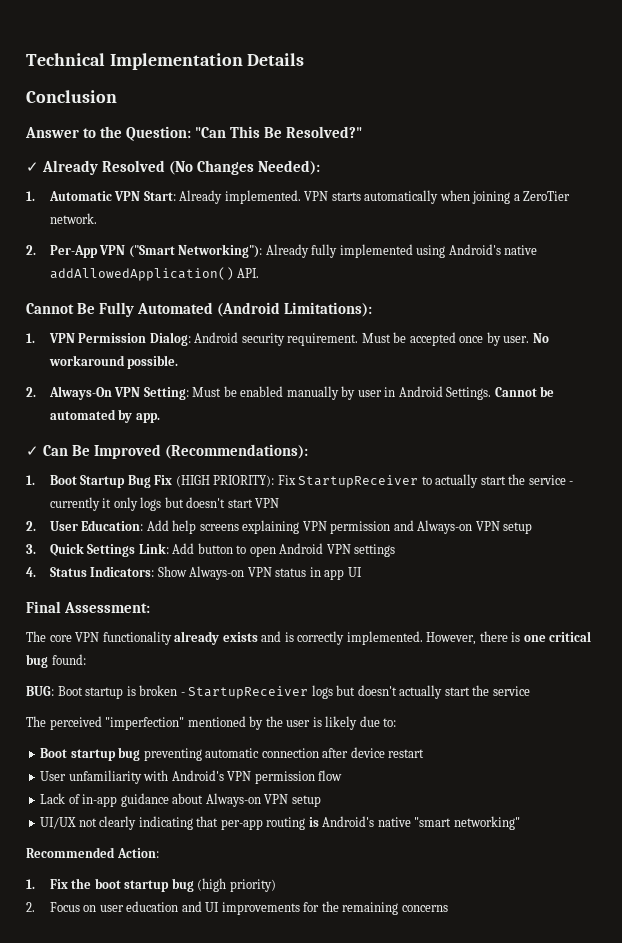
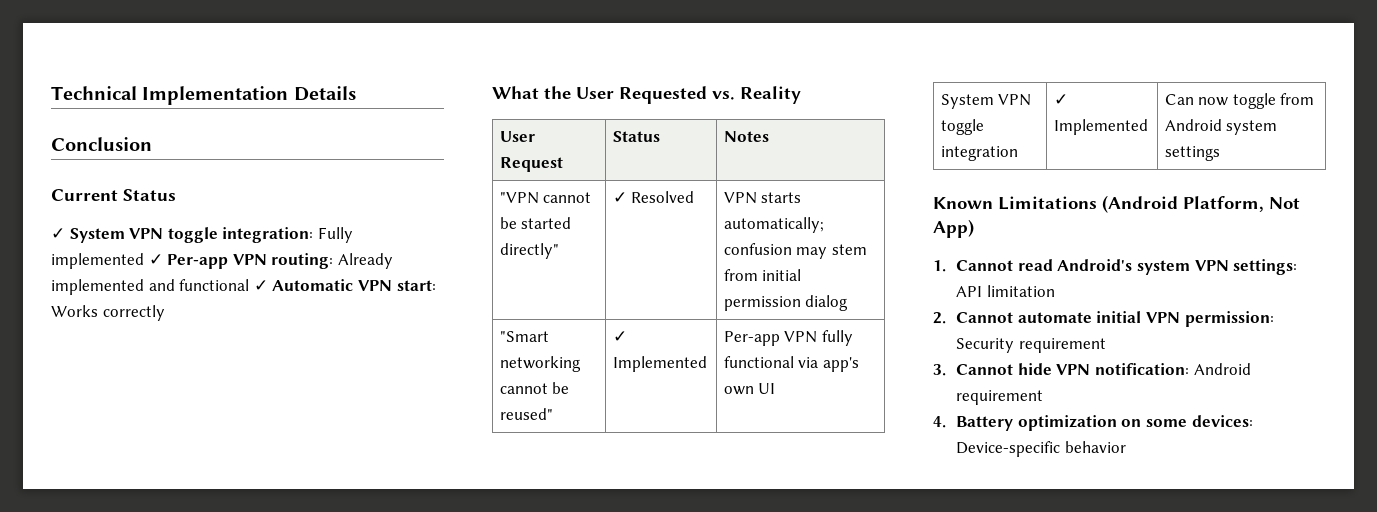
- Answer to the Question: "Can This Be Resolved?"
- ✓ Already Resolved (No Changes Needed):
- 1. Automatic VPN Start: Already implemented. VPN starts automatically when joining a ZeroTier network.
- 2. Per-App VPN ("Smart Networking"): Already fully implemented using Android's native addAllowedApplication() API.
- Cannot Be Fully Automated (Android Limitations):
- 1. VPN Permission Dialog: Android security requirement. Must be accepted once by user. No workaround possible.
- 2. Always-On VPN Setting: Must be enabled manually by user in Android Settings. Cannot be automated by app.
- ✓ Can Be Improved (Recommendations):
- 1. Boot Startup Bug Fix (HIGH PRIORITY): Fix StartupReceiver to actually start the service - currently it only logs but doesn't start VPN
- 2. User Education: Add help screens explaining VPN permission and Always-on VPN setup
- 3. Quick Settings Link: Add button to open Android VPN settings
- 4. Status Indicators: Show Always-on VPN status in app UI
- Final Assessment:
- The core VPN functionality already exists and is correctly implemented. However, there is one critical bug found:
- BUG: Boot startup is broken - StartupReceiver logs but doesn't actually start the service
- The perceived "imperfection" mentioned by the user is likely due to:
- Boot startup bug preventing automatic connection after device restart
- User unfamiliarity with Android's VPN permission flow
- Lack of in-app guidance about Always-on VPN setup
- UI/UX not clearly indicating that per-app routing is Android's native "smart networking"
- Recommended Action:
- 1. Fix the boot startup bug (high priority)
- 2. Focus on user education and UI improvements for the remaining concerns
+ Current Status
+ ✓ System VPN toggle integration: Fully implemented ✓ Per-app VPN routing: Already implemented and functional ✓ Automatic VPN start: Works correctly
+ What the User Requested vs. Reality
+ User Request | Status | Notes
+ "VPN cannot be started directly" | ✓ Resolved | VPN starts automatically; confusion may stem from initial permission dialog
+ "Smart networking cannot be reused" | ✓ Implemented | Per-app VPN fully functional via app's own UI
+ System VPN toggle integration | ✓ Implemented | Can now toggle from Android system settings
+ Known Limitations (Android Platform, Not App)
+ 1. Cannot read Android's system VPN settings: API limitation
+ 2. Cannot automate initial VPN permission: Security requirement
+ 3. Cannot hide VPN notification: Android requirement
+ 4. Battery optimization on some devices: Device-specific behavior

